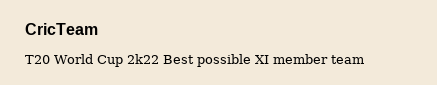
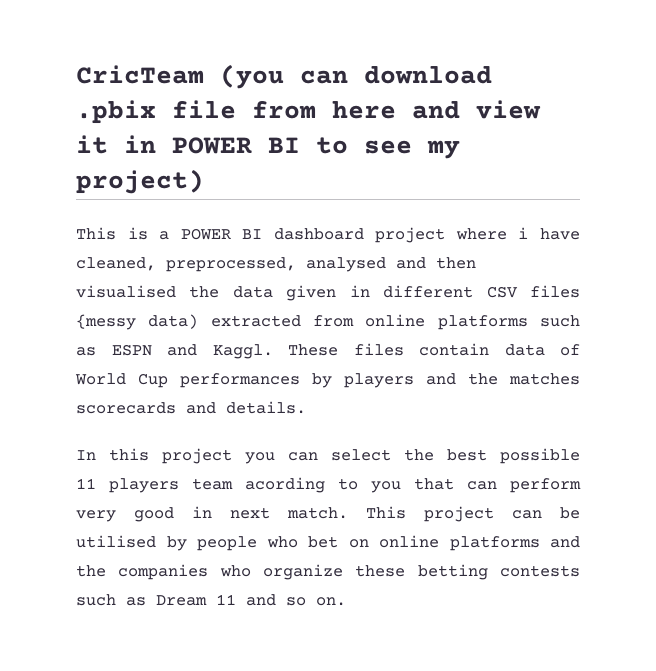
- CricTeam
- T20 World Cup 2k22 Best possible XI member team
+ CricTeam (you can download .pbix file from here and view it in POWER BI to see my project)
+ This is a POWER BI dashboard project where i have cleaned, preprocessed, analysed and then visualised the data given in different CSV files {messy data) extracted from online platforms such as ESPN and Kaggl. These files contain data of World Cup performances by players and the matches scorecards and details.
+ In this project you can select the best possible 11 players team acording to you that can perform very good in next match. This project can be utilised by people who bet on online platforms and the companies who organize these betting contests such as Dream 11 and so on.

